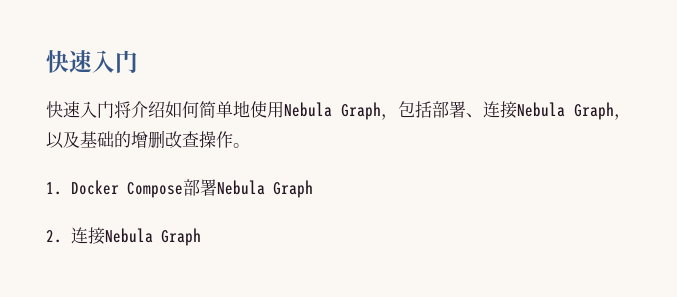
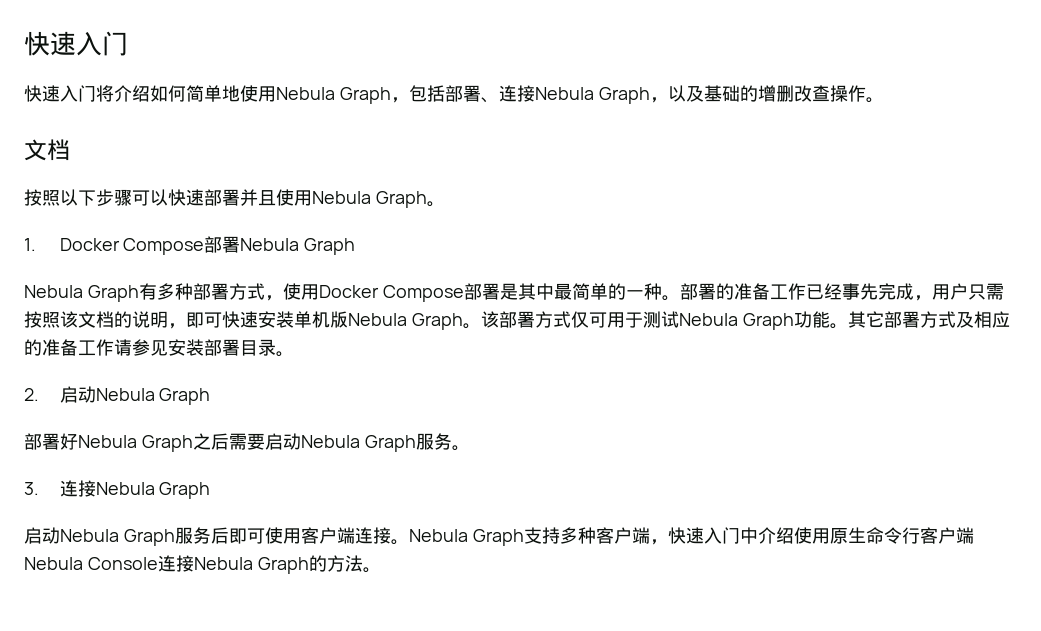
  快速入门将介绍如何简单地使用Nebula Graph，包括部署、连接Nebula Graph，以及基础的增删改查操作。
+ 文档
+ 按照以下步骤可以快速部署并且使用Nebula Graph。
- 2.连接Nebula Graph
+ Nebula Graph有多种部署方式，使用Docker Compose部署是其中最简单的一种。部署的准备工作已经事先完成，用户只需按照该文档的说明，即可快速安装单机版Nebula Graph。该部署方式仅可用于测试Nebula Graph功能。其它部署方式及相应的准备工作请参见安装部署目录。
+ 2.启动Nebula Graph
+ 部署好Nebula Graph之后需要启动Nebula Graph服务。
+ 3.连接Nebula Graph
+ 启动Nebula Graph服务后即可使用客户端连接。Nebula Graph支持多种客户端，快速入门中介绍使用原生命令行客户端Nebula Console连接Nebula Graph的方法。

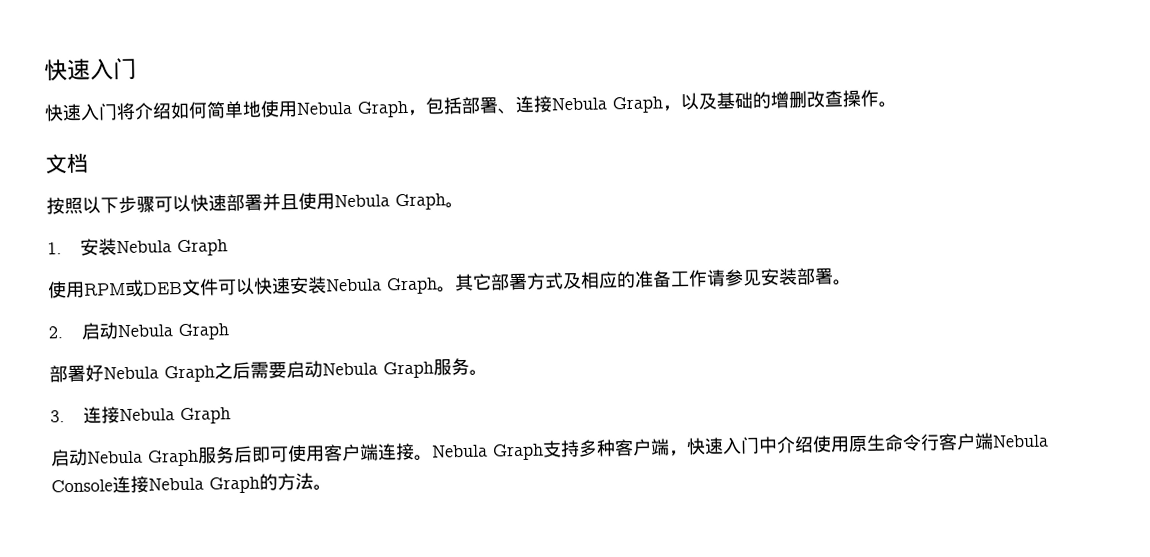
- 1. Docker Compose部署Nebula Graph
- Nebula Graph有多种部署方式，使用Docker Compose部署是其中最简单的一种。部署的准备工作已经事先完成，用户只需按照该文档的说明，即可快速安装单机版Nebula Graph。该部署方式仅可用于测试Nebula Graph功能。
+ 1.安装Nebula Graph
+ 使用RPM或DEB文件可以快速安装Nebula Graph。
- 其它部署方式及相应的准备工作请参见安装部署目录。
+ 其它部署方式及相应的准备工作请参见安装部署。

